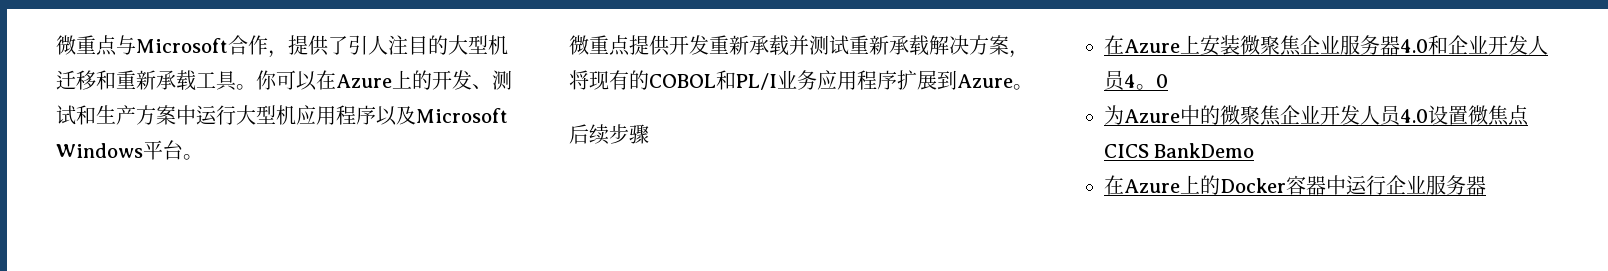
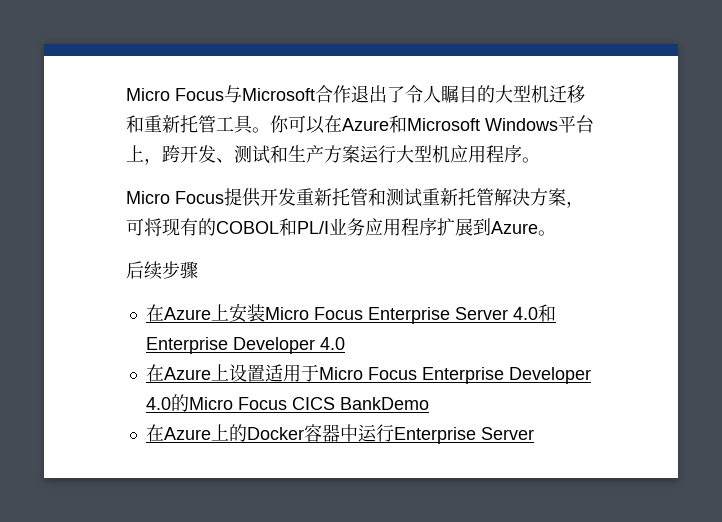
- 微重点与Microsoft合作，提供了引人注目的大型机迁移和重新承载工具。
+ Micro Focus与Microsoft合作退出了令人瞩目的大型机迁移和重新托管工具。
- 你可以在Azure上的开发、测试和生产方案中运行大型机应用程序以及Microsoft Windows平台。
- 微重点提供开发重新承载并测试重新承载解决方案，将现有的COBOL和PL/I业务应用程序扩展到Azure。
+ 你可以在Azure和Microsoft Windows平台上，跨开发、测试和生产方案运行大型机应用程序。
+ Micro Focus提供开发重新托管和测试重新托管解决方案，可将现有的COBOL和PL/I业务应用程序扩展到Azure。
- 在Azure上安装微聚焦企业服务器4.0和企业开发人员4。0
- 为Azure中的微聚焦企业开发人员4.0设置微焦点CICS BankDemo
+ 在Azure上安装Micro Focus Enterprise Server 4.0和Enterprise Developer 4.0
+ 在Azure上设置适用于Micro Focus Enterprise Developer 4.0的Micro Focus CICS BankDemo
- 在Azure上的Docker容器中运行企业服务器
+ 在Azure上的Docker容器中运行Enterprise Server

